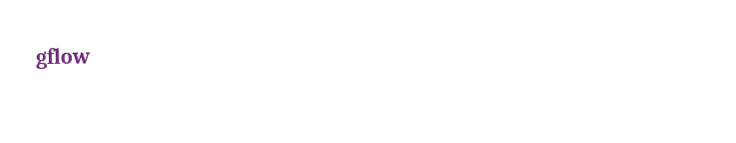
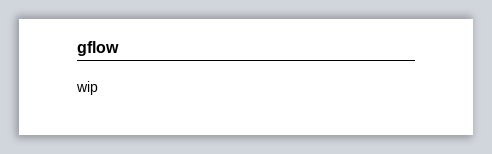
+ wip

